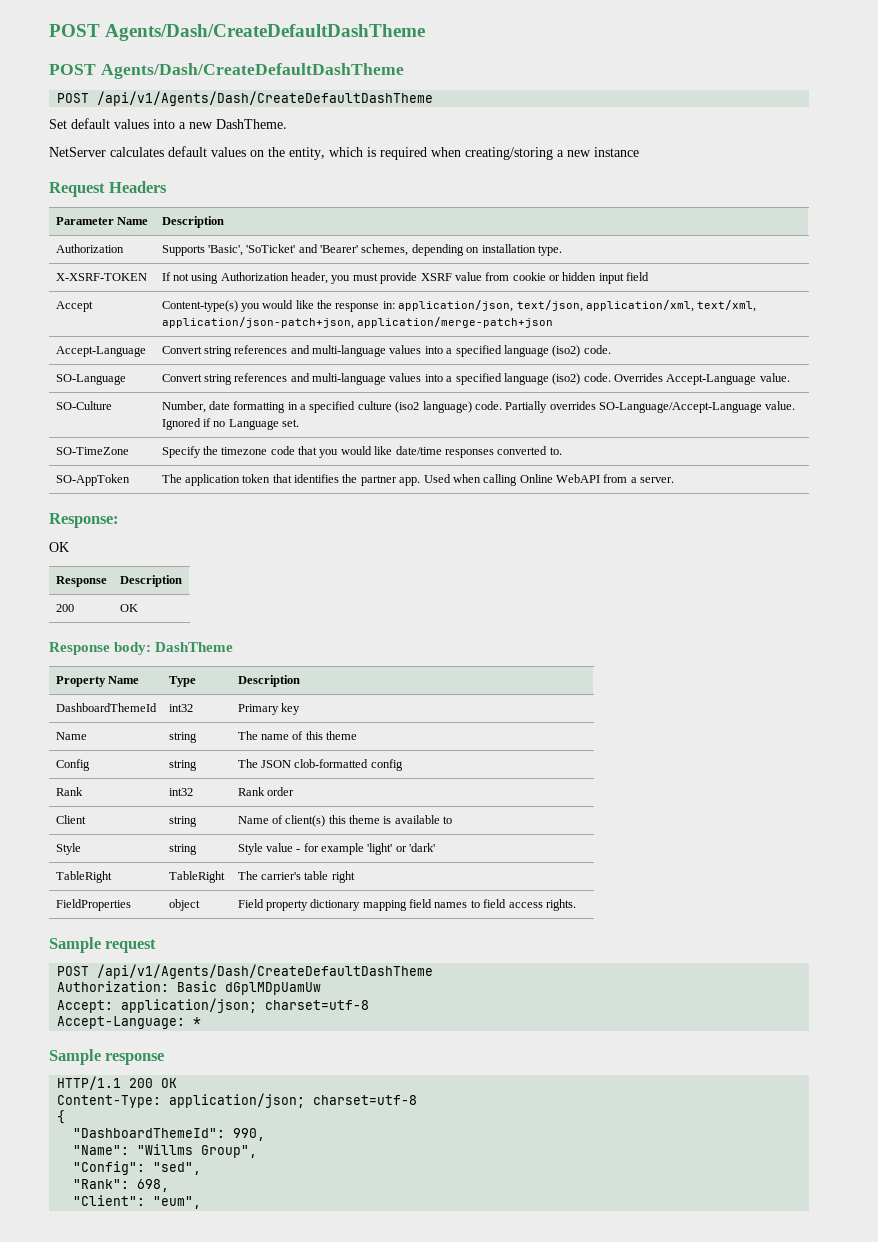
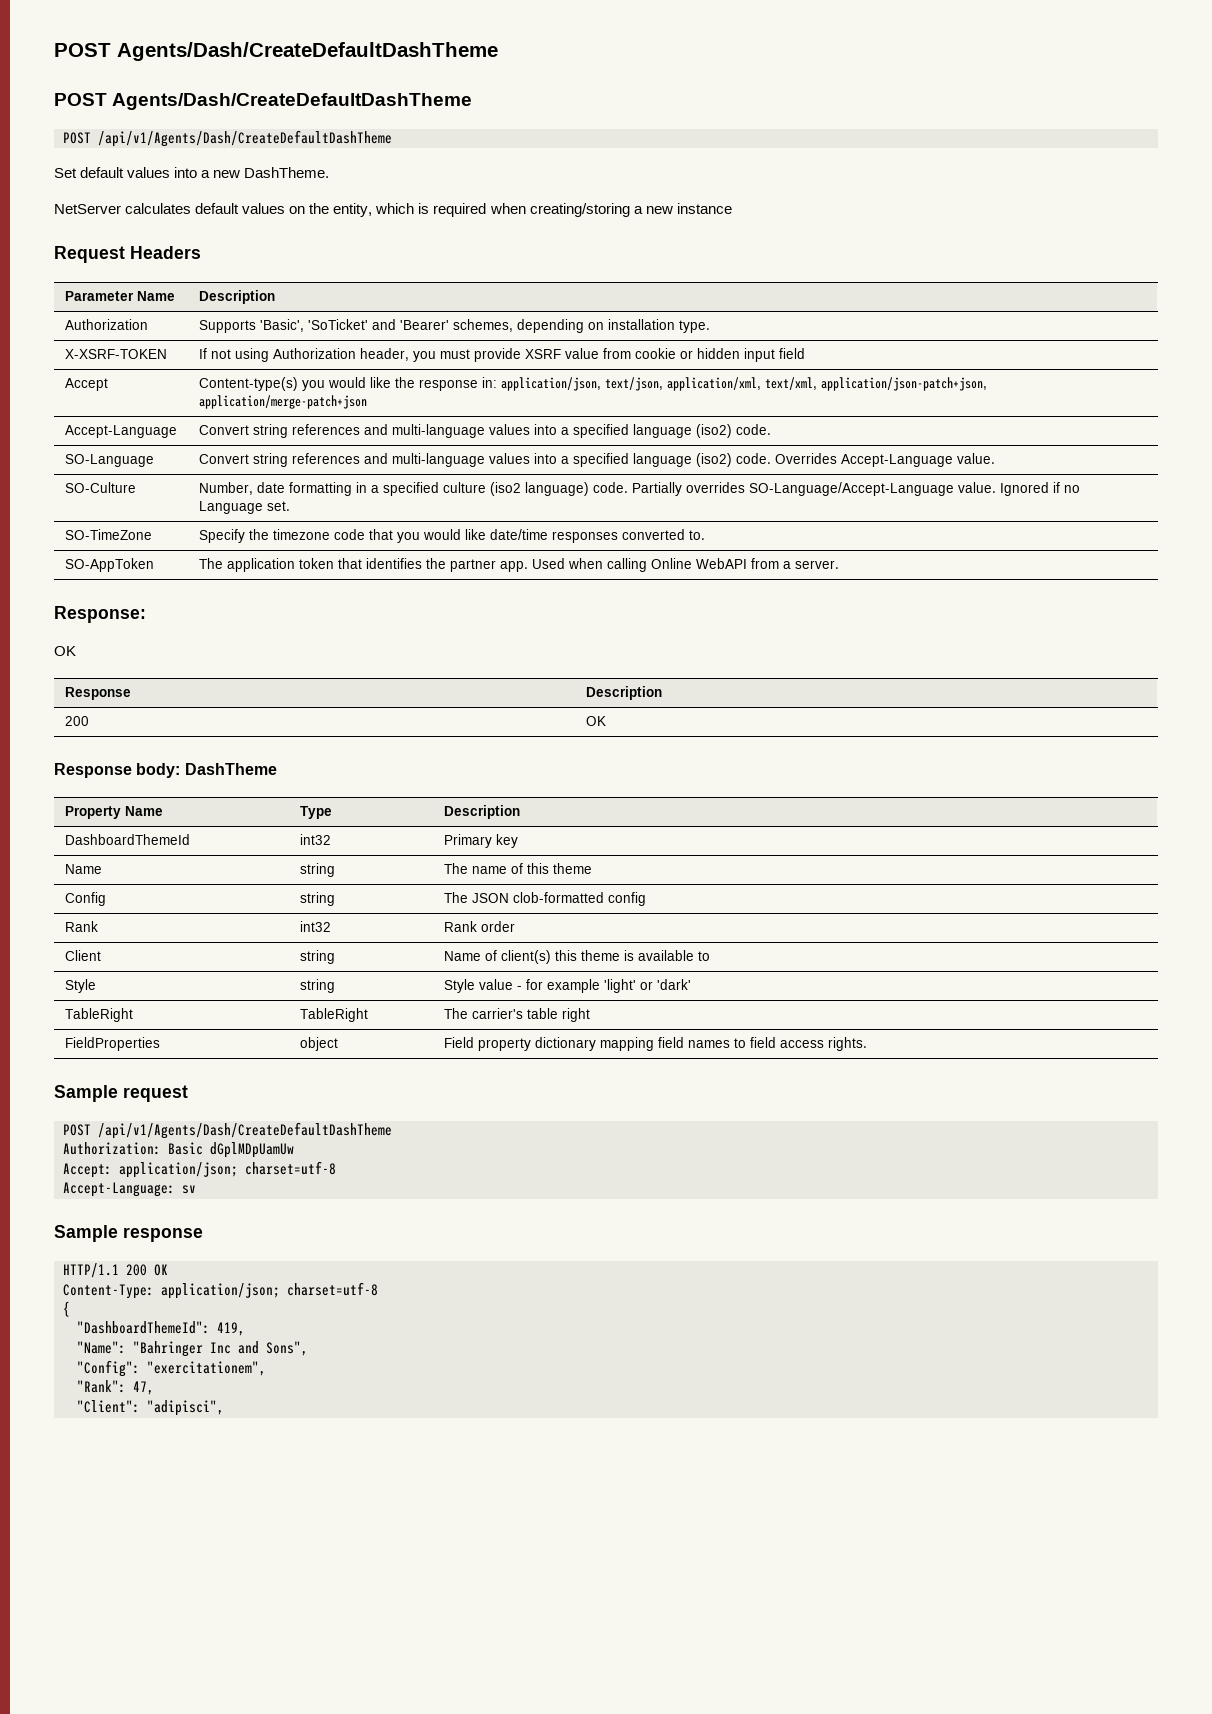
- Accept-Language: *
+ Accept-Language: sv
- "DashboardThemeId": 990,
+ "DashboardThemeId": 419,
- "Name": "Willms Group",
+ "Name": "Bahringer Inc and Sons",
- "Config": "sed",
+ "Config": "exercitationem",
- "Rank": 698,
+ "Rank": 47,
- "Client": "eum",
+ "Client": "adipisci",

